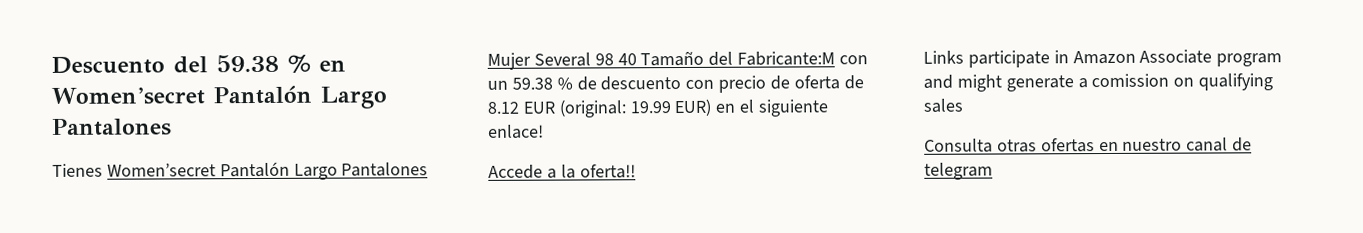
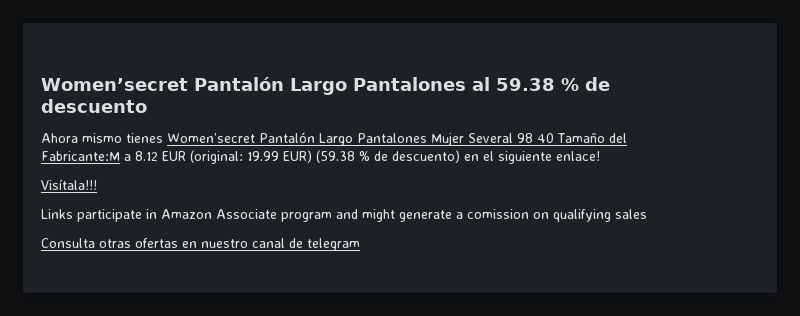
- Descuento del 59.38 % en Women’secret Pantalón Largo Pantalones
- Tienes Women’secret Pantalón Largo Pantalones Mujer Several 98 40 Tamaño del Fabricante:M con un 59.38 % de descuento con precio de oferta de 8.12 EUR (original: 19.99 EUR) en el siguiente enlace!
+ Women’secret Pantalón Largo Pantalones al 59.38 % de descuento
+ Ahora mismo tienes Women’secret Pantalón Largo Pantalones Mujer Several 98 40 Tamaño del Fabricante:M a 8.12 EUR (original: 19.99 EUR) (59.38 % de descuento) en el siguiente enlace!
- Accede a la oferta!!
+ Visítala!!!

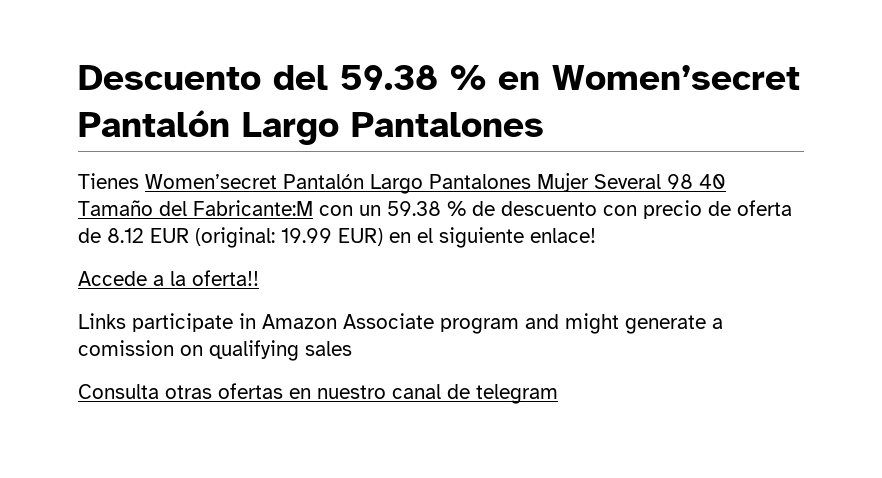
- Women’secret Pantalón Largo Pantalones al 59.38 % de descuento
- Ahora mismo tienes Women’secret Pantalón Largo Pantalones Mujer Several 98 40 Tamaño del Fabricante:M a 8.12 EUR (original: 19.99 EUR) (59.38 % de descuento) en el siguiente enlace!
+ Descuento del 59.38 % en Women’secret Pantalón Largo Pantalones
+ Tienes Women’secret Pantalón Largo Pantalones Mujer Several 98 40 Tamaño del Fabricante:M con un 59.38 % de descuento con precio de oferta de 8.12 EUR (original: 19.99 EUR) en el siguiente enlace!
- Visítala!!!
+ Accede a la oferta!!

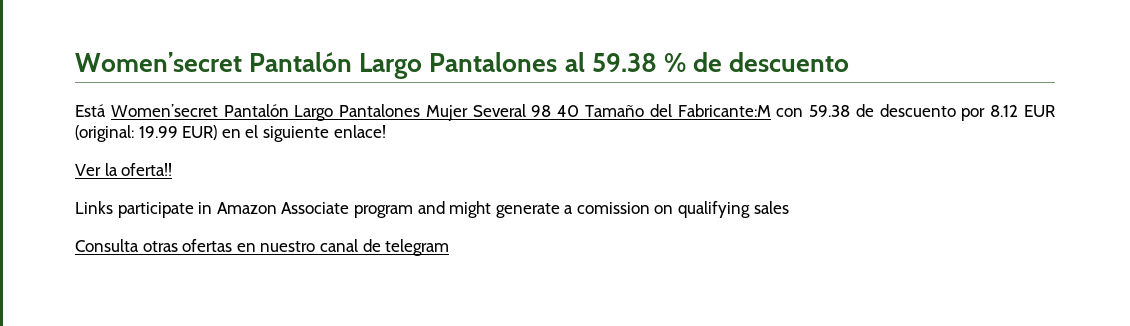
- Descuento del 59.38 % en Women’secret Pantalón Largo Pantalones
- Tienes Women’secret Pantalón Largo Pantalones Mujer Several 98 40 Tamaño del Fabricante:M con un 59.38 % de descuento con precio de oferta de 8.12 EUR (original: 19.99 EUR) en el siguiente enlace!
+ Women’secret Pantalón Largo Pantalones al 59.38 % de descuento
+ Está Women’secret Pantalón Largo Pantalones Mujer Several 98 40 Tamaño del Fabricante:M con 59.38 de descuento por 8.12 EUR (original: 19.99 EUR) en el siguiente enlace!
- Accede a la oferta!!
+ Ver la oferta!!

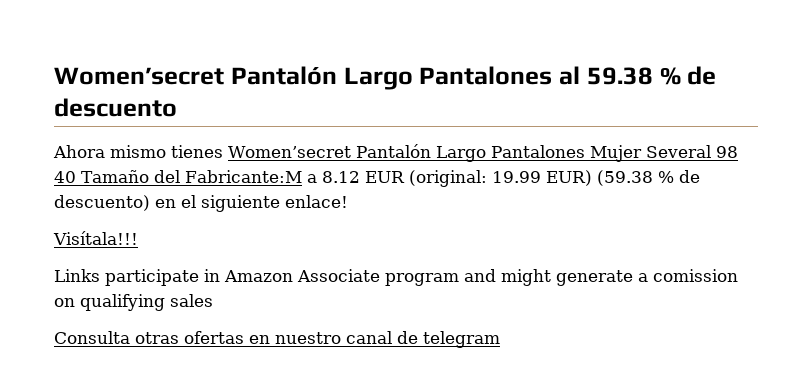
- Está Women’secret Pantalón Largo Pantalones Mujer Several 98 40 Tamaño del Fabricante:M con 59.38 de descuento por 8.12 EUR (original: 19.99 EUR) en el siguiente enlace!
+ Ahora mismo tienes Women’secret Pantalón Largo Pantalones Mujer Several 98 40 Tamaño del Fabricante:M a 8.12 EUR (original: 19.99 EUR) (59.38 % de descuento) en el siguiente enlace!
- Ver la oferta!!
+ Visítala!!!

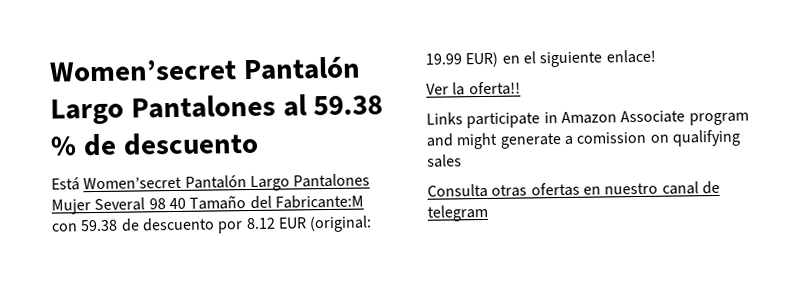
- Ahora mismo tienes Women’secret Pantalón Largo Pantalones Mujer Several 98 40 Tamaño del Fabricante:M a 8.12 EUR (original: 19.99 EUR) (59.38 % de descuento) en el siguiente enlace!
+ Está Women’secret Pantalón Largo Pantalones Mujer Several 98 40 Tamaño del Fabricante:M con 59.38 de descuento por 8.12 EUR (original: 19.99 EUR) en el siguiente enlace!
- Visítala!!!
+ Ver la oferta!!

